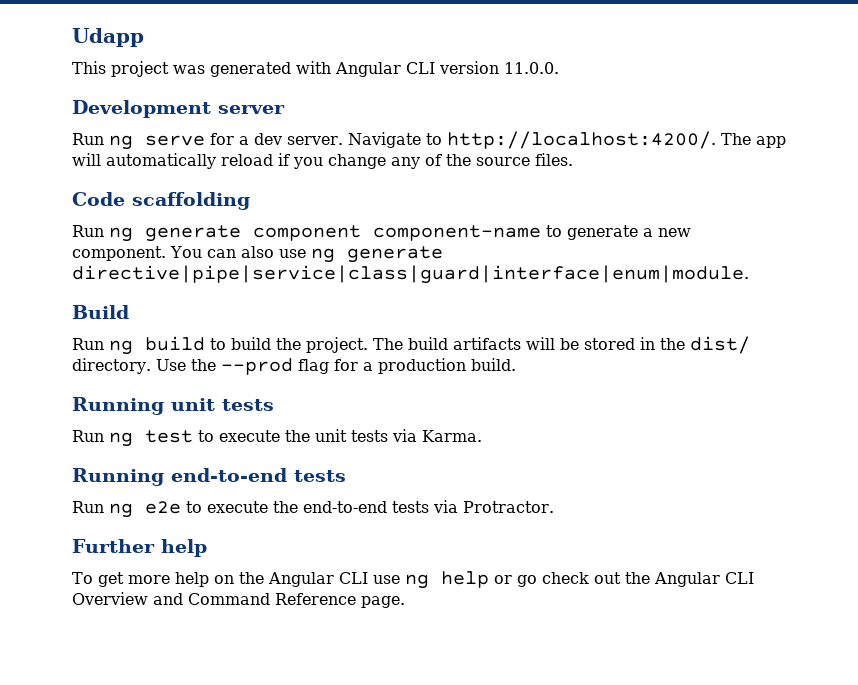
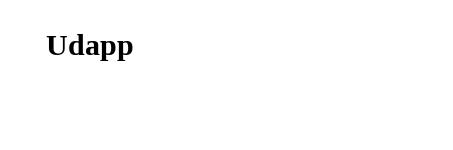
- This project was generated with Angular CLI version 11.0.0.
- Development server
- Run ng serve for a dev server. Navigate to http://localhost:4200/. The app will automatically reload if you change any of the source files.
- Code scaffolding
- Run ng generate component component-name to generate a new component. You can also use ng generate directive|pipe|service|class|guard|interface|enum|module.
- Build
- Run ng build to build the project. The build artifacts will be stored in the dist/ directory. Use the --prod flag for a production build.
- Running unit tests
- Run ng test to execute the unit tests via Karma.
- Running end-to-end tests
- Run ng e2e to execute the end-to-end tests via Protractor.
- Further help
- To get more help on the Angular CLI use ng help or go check out the Angular CLI Overview and Command Reference page.

